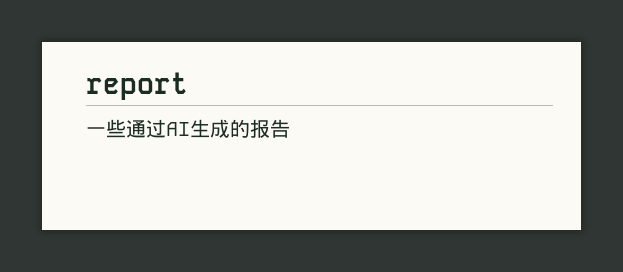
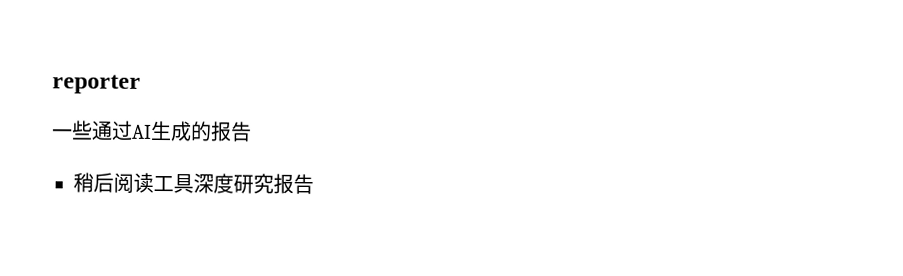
- report
+ reporter
+ 稍后阅读工具深度研究报告

